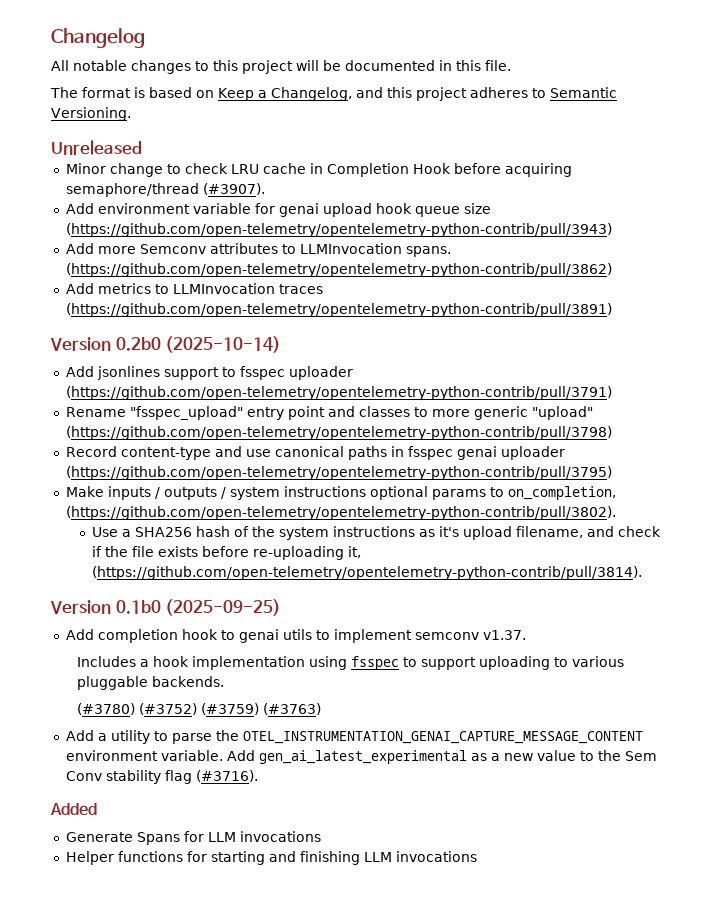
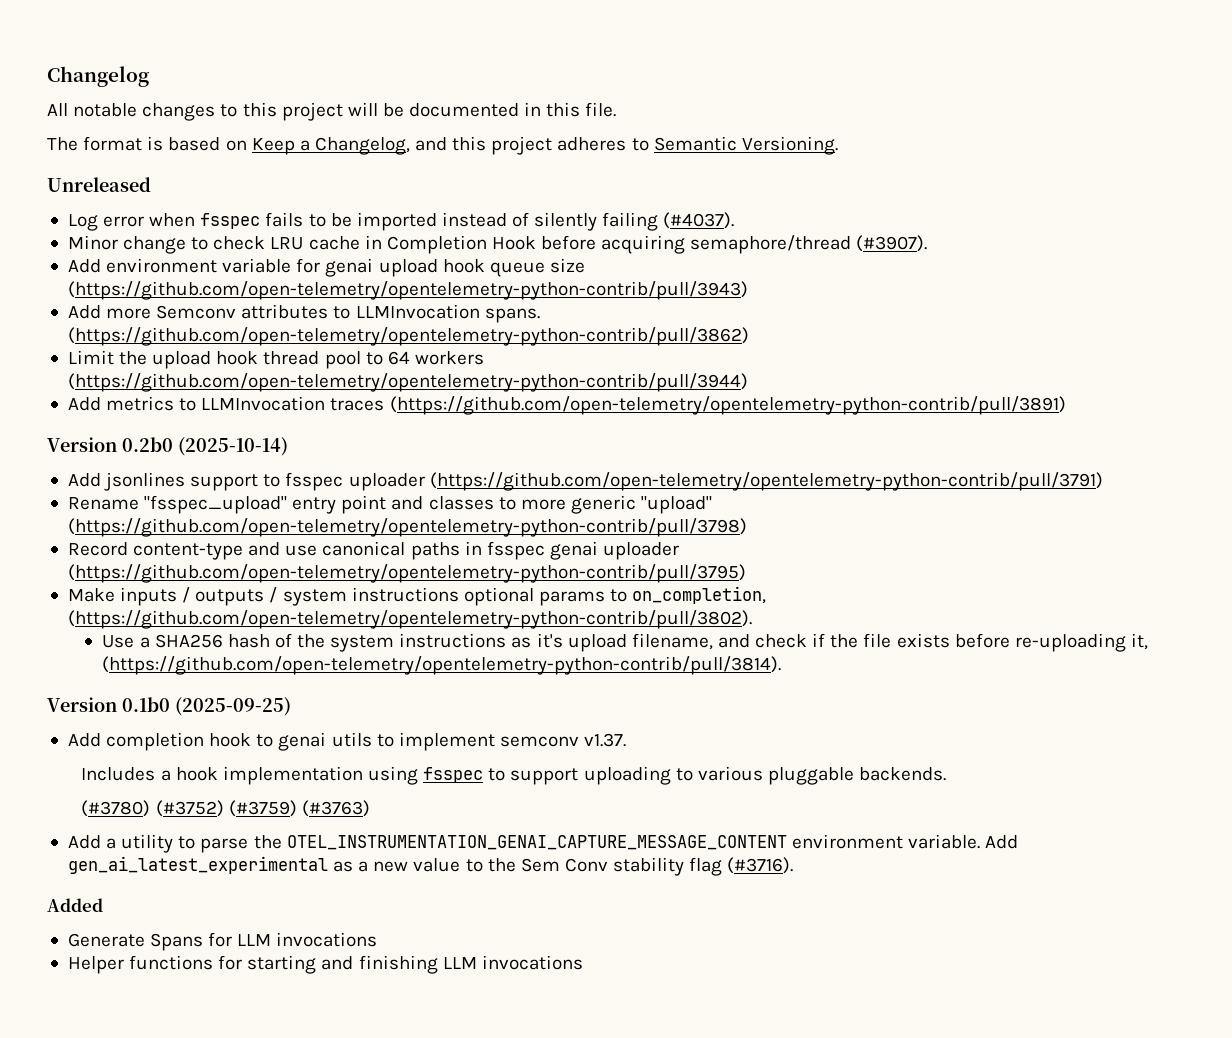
+ Log error when fsspec fails to be imported instead of silently failing (#4037).
+ Limit the upload hook thread pool to 64 workers (https://github.com/open-telemetry/opentelemetry-python-contrib/pull/3944)

